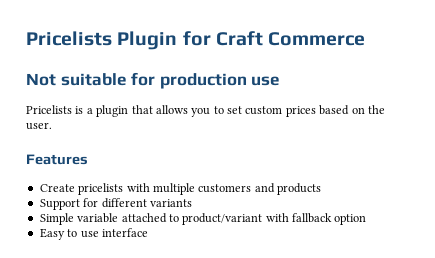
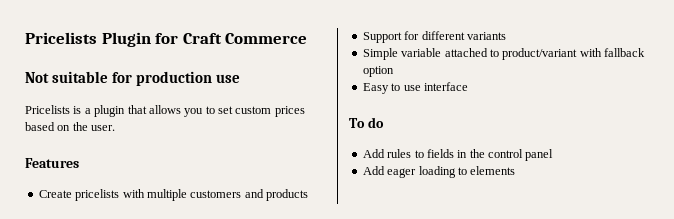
+ To do
+ Add rules to fields in the control panel
+ Add eager loading to elements

